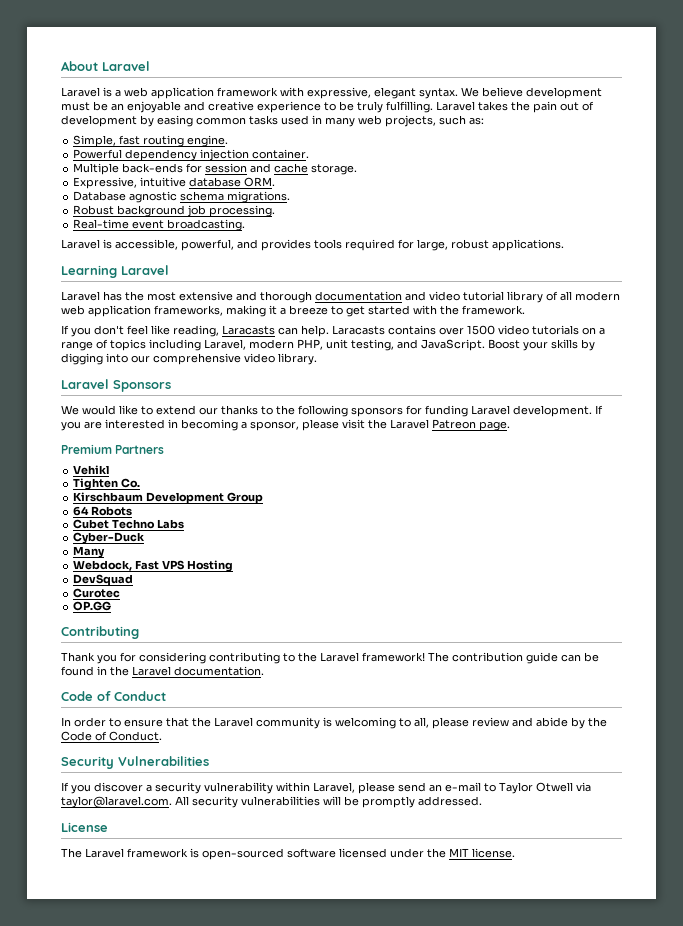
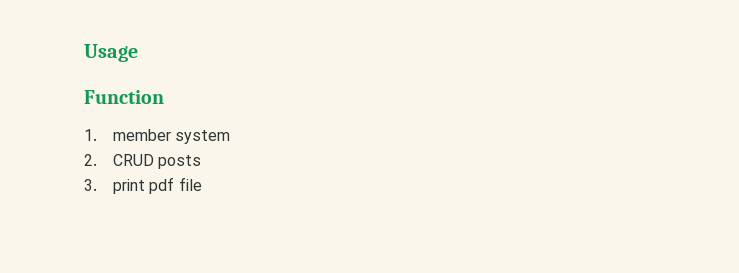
- About Laravel
- Laravel is a web application framework with expressive, elegant syntax. We believe development must be an enjoyable and creative experience to be truly fulfilling. Laravel takes the pain out of development by easing common tasks used in many web projects, such as:
- Simple, fast routing engine.
- Powerful dependency injection container.
- Multiple back-ends for session and cache storage.
- Expressive, intuitive database ORM.
- Database agnostic schema migrations.
- Robust background job processing.
- Real-time event broadcasting.
- Laravel is accessible, powerful, and provides tools required for large, robust applications.
- Learning Laravel
- Laravel has the most extensive and thorough documentation and video tutorial library of all modern web application frameworks, making it a breeze to get started with the framework.
- If you don't feel like reading, Laracasts can help. Laracasts contains over 1500 video tutorials on a range of topics including Laravel, modern PHP, unit testing, and JavaScript. Boost your skills by digging into our comprehensive video library.
- Laravel Sponsors
- We would like to extend our thanks to the following sponsors for funding Laravel development. If you are interested in becoming a sponsor, please visit the Laravel Patreon page.
- Premium Partners
- Vehikl
- Tighten Co.
- Kirschbaum Development Group
- 64 Robots
- Cubet Techno Labs
- Cyber-Duck
- Many
- Webdock, Fast VPS Hosting
- DevSquad
- Curotec
- OP.GG
- Contributing
- Thank you for considering contributing to the Laravel framework! The contribution guide can be found in the Laravel documentation.
- Code of Conduct
- In order to ensure that the Laravel community is welcoming to all, please review and abide by the Code of Conduct.
- Security Vulnerabilities
- If you discover a security vulnerability within Laravel, please send an e-mail to Taylor Otwell via taylor@laravel.com. All security vulnerabilities will be promptly addressed.
- License
- The Laravel framework is open-sourced software licensed under the MIT license.
+ Usage
+ Function
+ 1. member system
+ 2. CRUD posts
+ 3. print pdf file

